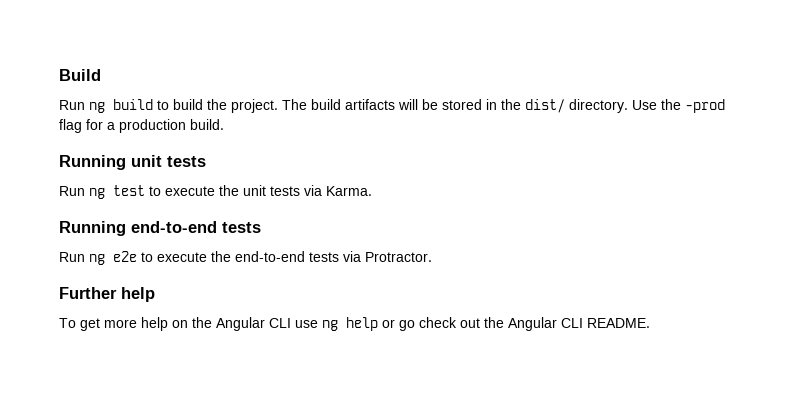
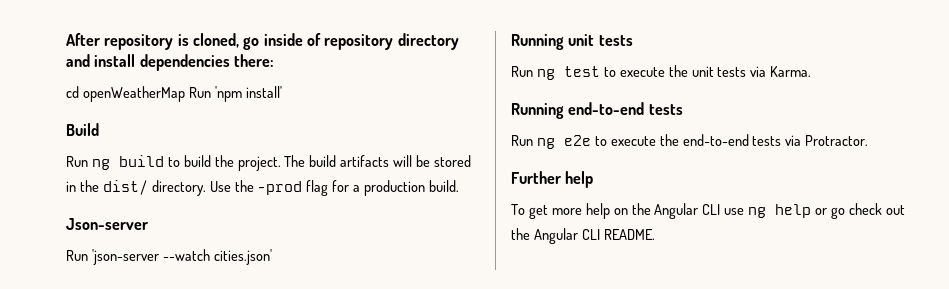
+ After repository is cloned, go inside of repository directory and install dependencies there:
+ cd openWeatherMap Run 'npm install'
+ Json-server
+ Run 'json-server --watch cities.json'

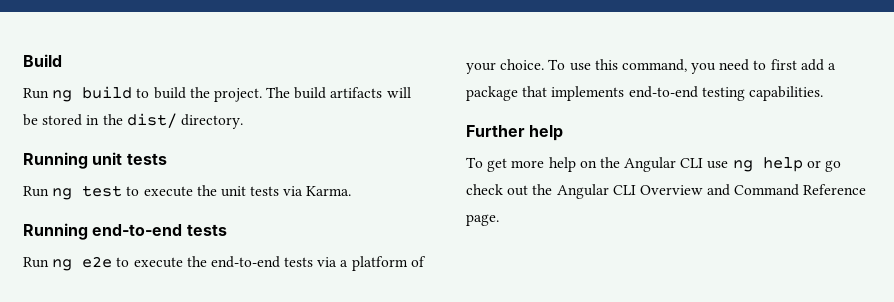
- After repository is cloned, go inside of repository directory and install dependencies there:
- cd openWeatherMap Run 'npm install'
- Use the -prod flag for a production build.
- Json-server
- Run 'json-server --watch cities.json'
- Run ng e2e to execute the end-to-end tests via Protractor.
+ Run ng e2e to execute the end-to-end tests via a platform of your choice. To use this command, you need to first add a package that implements end-to-end testing capabilities.
- To get more help on the Angular CLI use ng help or go check out the Angular CLI README.
+ To get more help on the Angular CLI use ng help or go check out the Angular CLI Overview and Command Reference page.

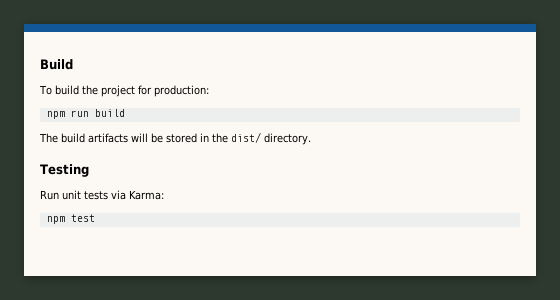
- Run ng build to build the project. The build artifacts will be stored in the dist/ directory.
+ To build the project for production:
+ npm run build
+ The build artifacts will be stored in the dist/ directory.
- Running unit tests
- Run ng test to execute the unit tests via Karma.
- Running end-to-end tests
- Run ng e2e to execute the end-to-end tests via a platform of your choice. To use this command, you need to first add a package that implements end-to-end testing capabilities.
- Further help
- To get more help on the Angular CLI use ng help or go check out the Angular CLI Overview and Command Reference page.
+ Testing
+ Run unit tests via Karma:
+ npm test

